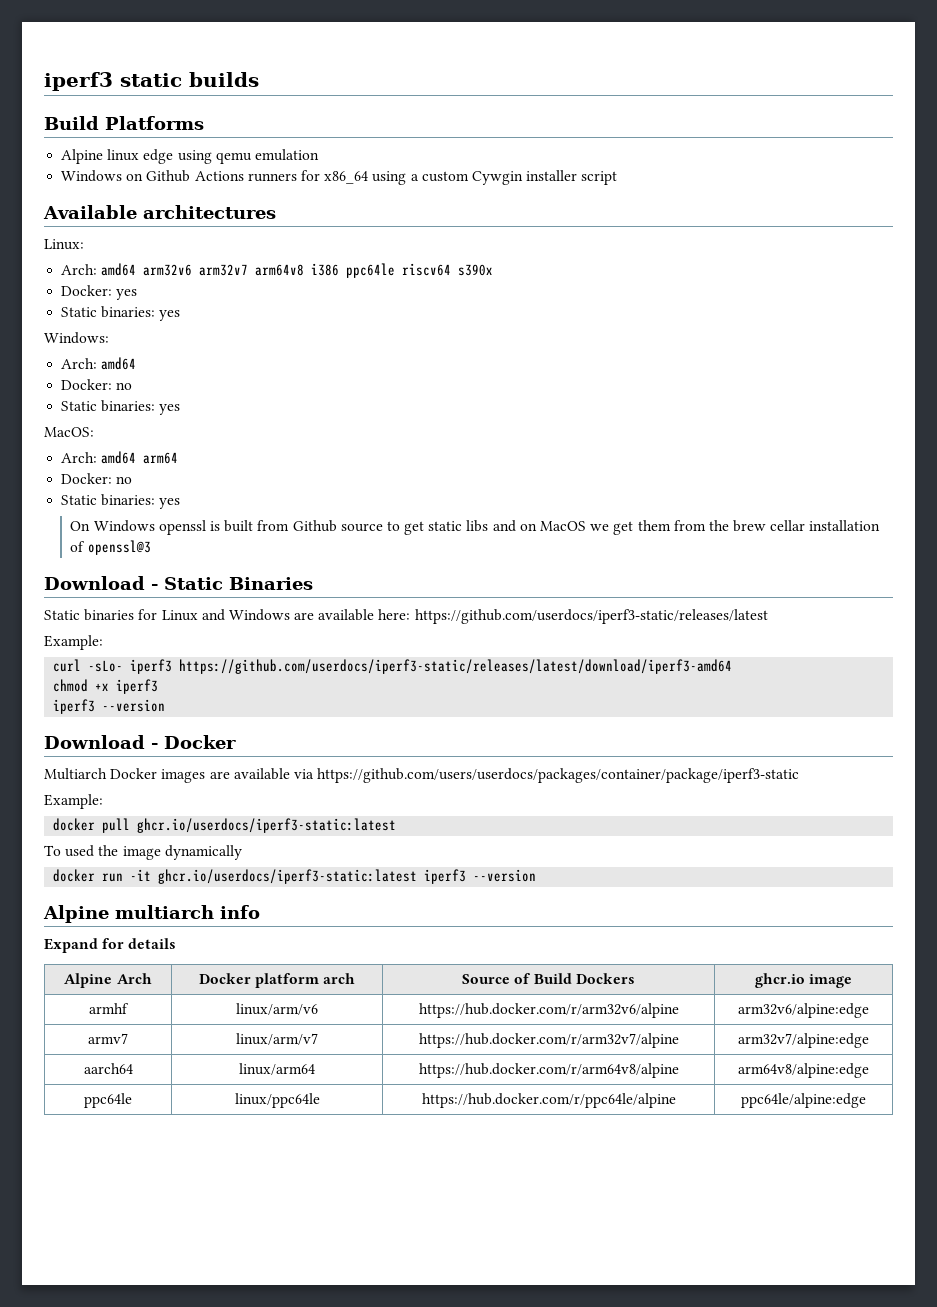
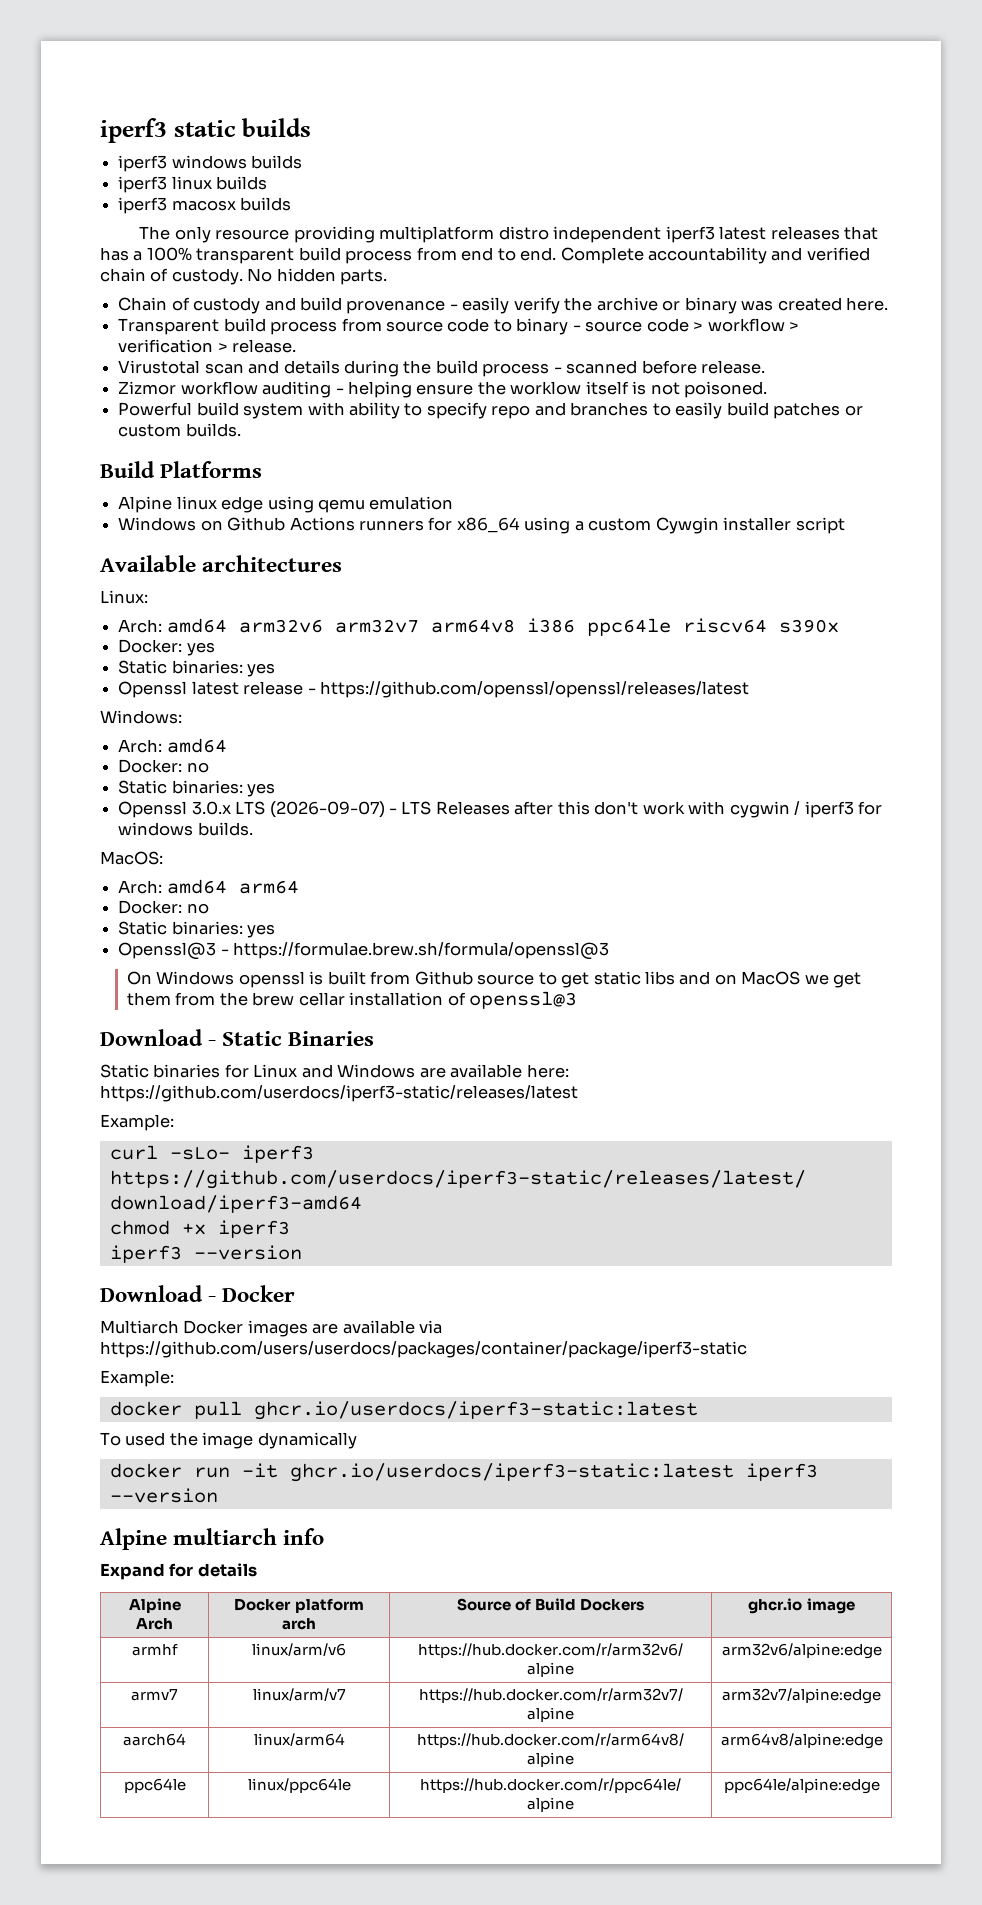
+ iperf3 windows builds
+ iperf3 linux builds
+ iperf3 macosx builds
+ The only resource providing multiplatform distro independent iperf3 latest releases that has a 100% transparent build process from end to end. Complete accountability and verified chain of custody. No hidden parts.
+ Chain of custody and build provenance - easily verify the archive or binary was created here.
+ Transparent build process from source code to binary - source code > workflow > verification > release.
+ Virustotal scan and details during the build process - scanned before release.
+ Zizmor workflow auditing - helping ensure the worklow itself is not poisoned.
+ Powerful build system with ability to specify repo and branches to easily build patches or custom builds.
+ Openssl latest release - https://github.com/openssl/openssl/releases/latest
+ Openssl 3.0.x LTS (2026-09-07) - LTS Releases after this don't work with cygwin / iperf3 for windows builds.
+ Openssl@3 - https://formulae.brew.sh/formula/openssl@3

